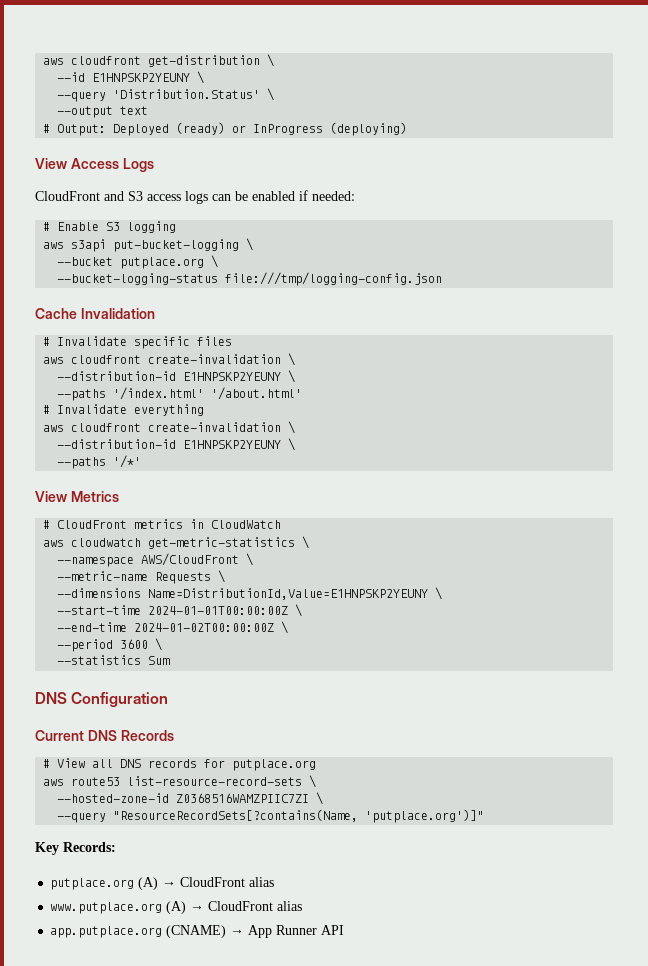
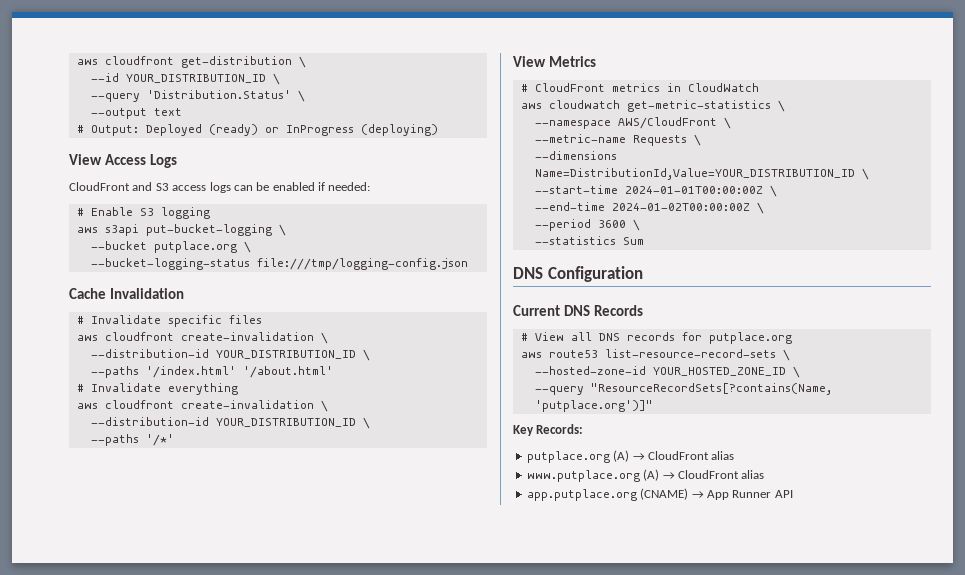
- --id E1HNPSKP2YEUNY \
+ --id YOUR_DISTRIBUTION_ID \
  # Invalidate specific files
  aws cloudfront create-invalidation \
- --distribution-id E1HNPSKP2YEUNY \
+ --distribution-id YOUR_DISTRIBUTION_ID \
  # Invalidate everything
  aws cloudfront create-invalidation \
- --distribution-id E1HNPSKP2YEUNY \
+ --distribution-id YOUR_DISTRIBUTION_ID \
- --dimensions Name=DistributionId,Value=E1HNPSKP2YEUNY \
+ --dimensions Name=DistributionId,Value=YOUR_DISTRIBUTION_ID \
- --hosted-zone-id Z0368516WAMZPIIC7ZI \
+ --hosted-zone-id YOUR_HOSTED_ZONE_ID \

